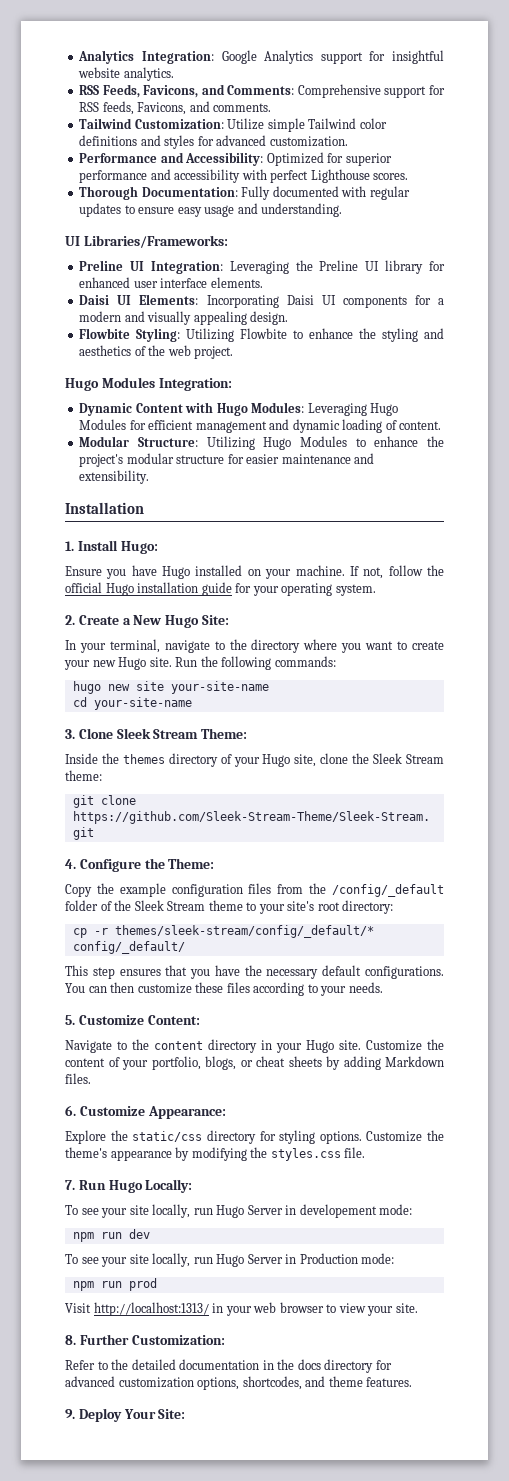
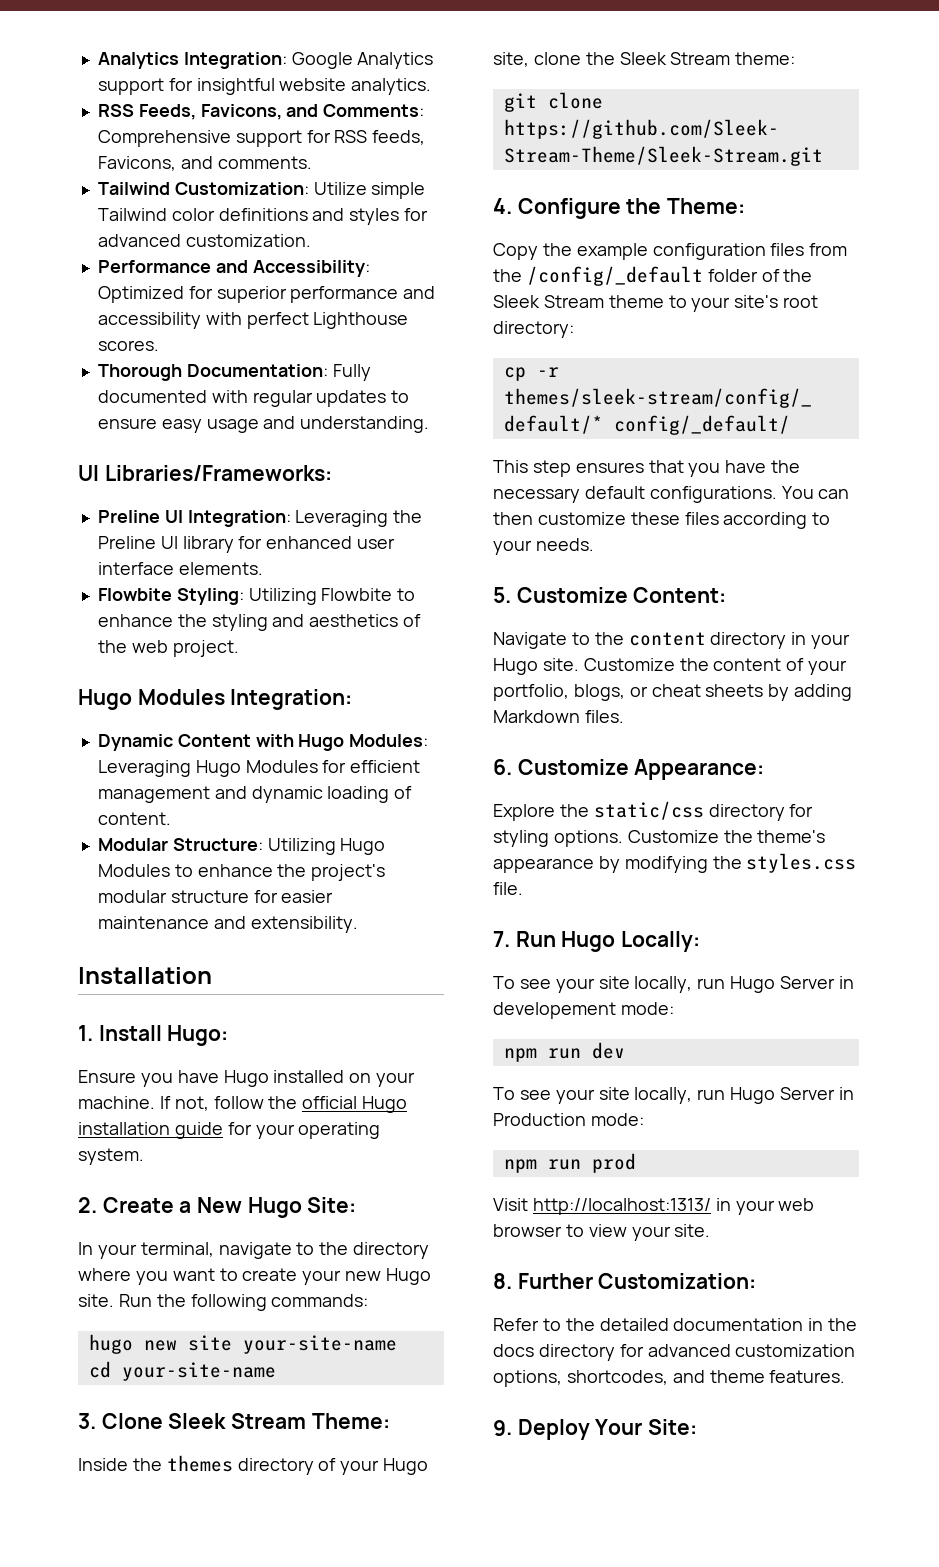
- Daisi UI Elements: Incorporating Daisi UI components for a modern and visually appealing design.

